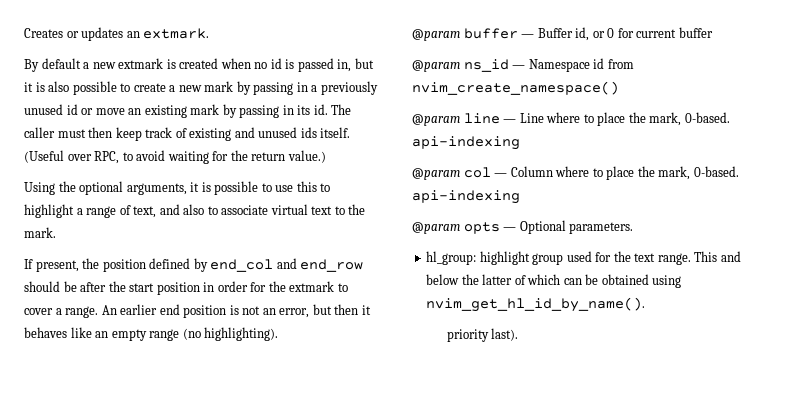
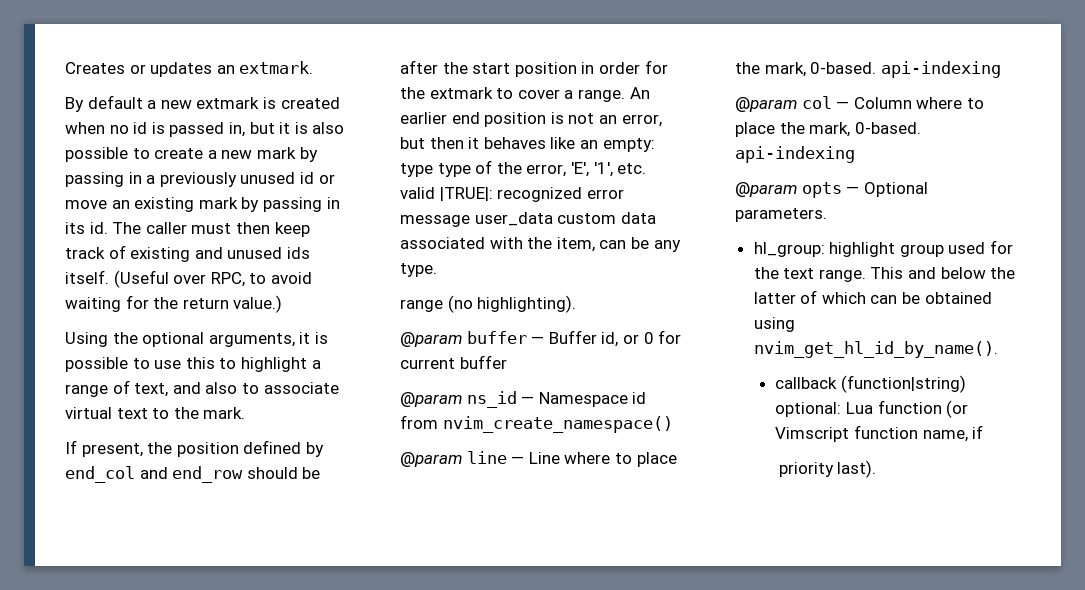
- An earlier end position is not an error, but then it behaves like an empty range (no highlighting).
+ An earlier end position is not an error, but then it behaves like an empty: type type of the error, 'E', '1', etc. valid |TRUE|: recognized error message user_data custom data associated with the item, can be any type.
+ range (no highlighting).
+ callback (function|string) optional: Lua function (or Vimscript function name, if

